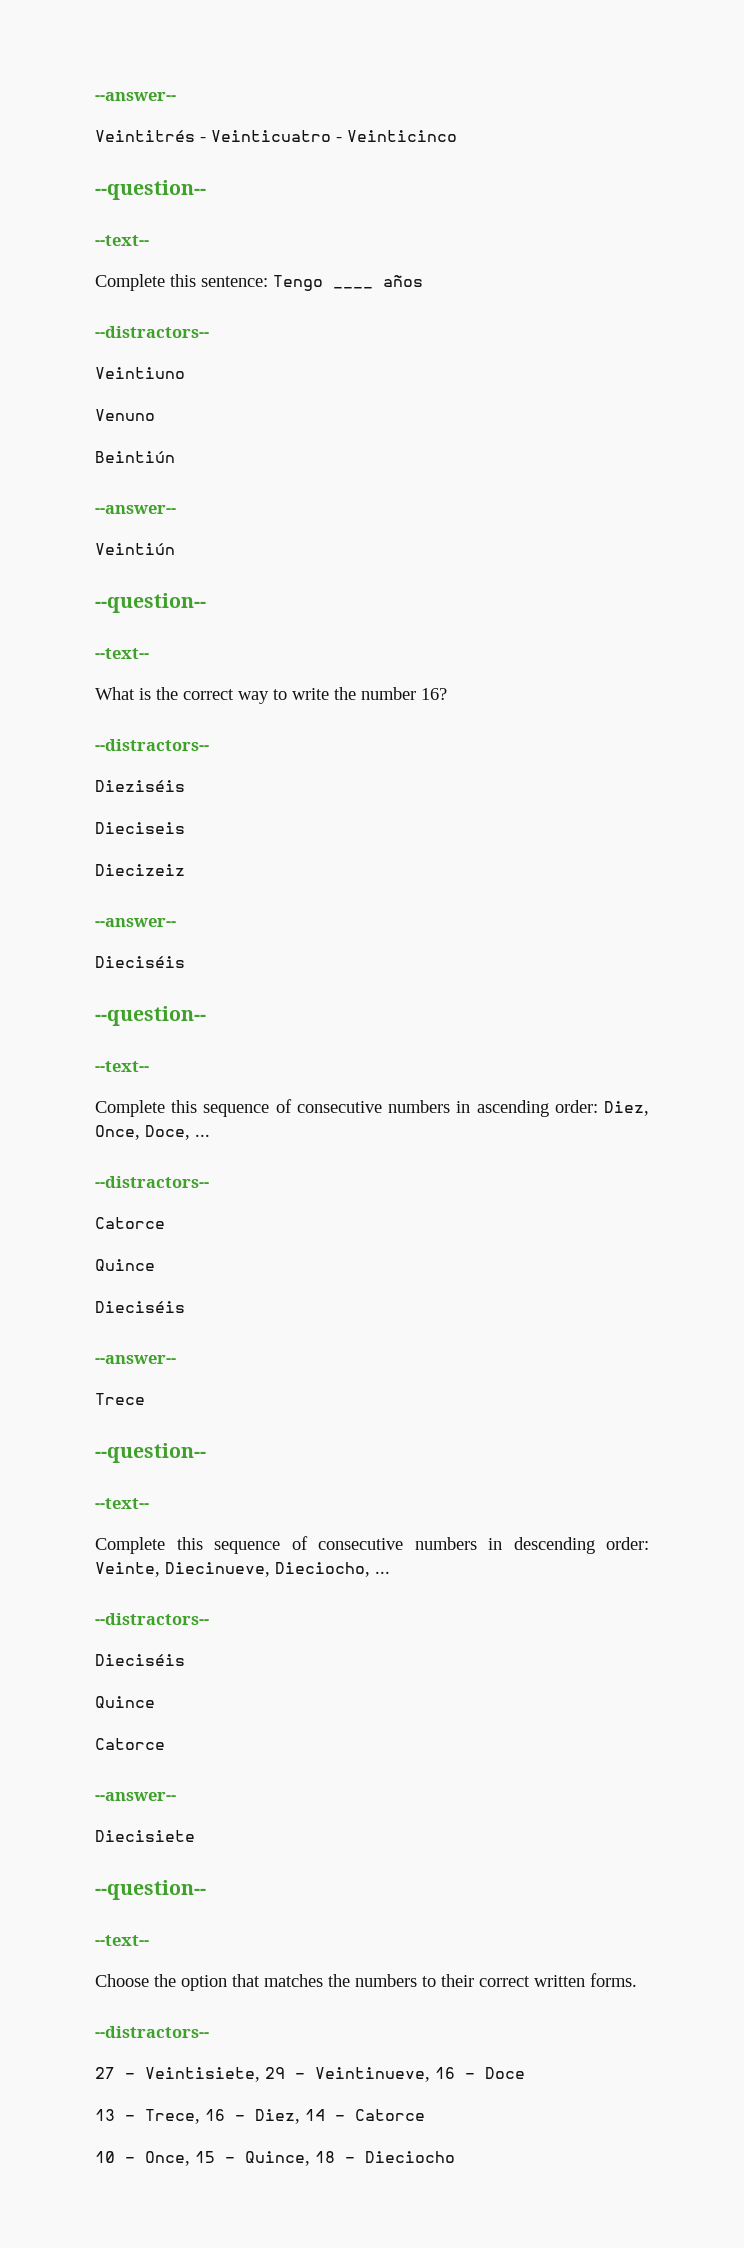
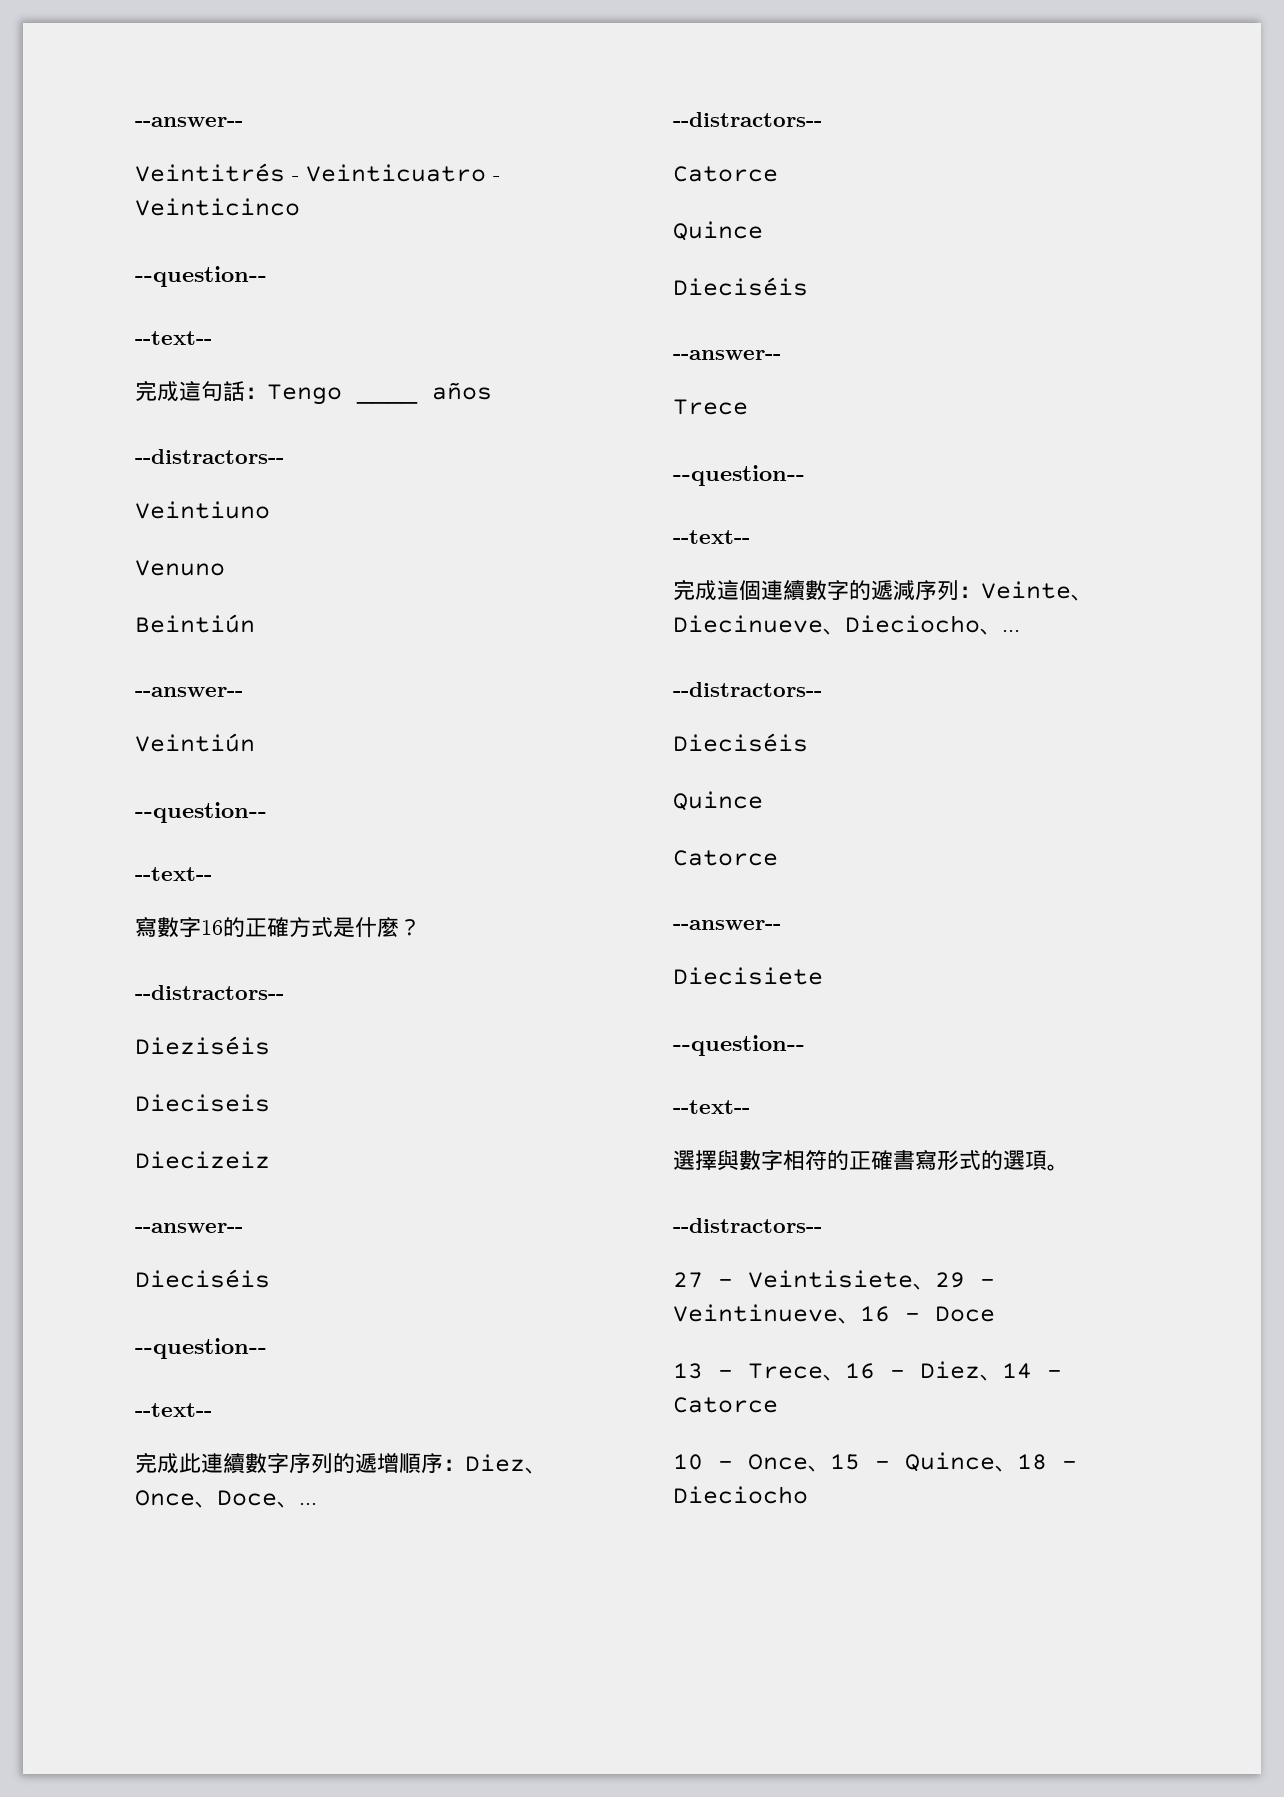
- Complete this sentence: Tengo ____ años
+ 完成這句話：Tengo ____ años
- What is the correct way to write the number 16?
+ 寫數字16的正確方式是什麼？
- Complete this sequence of consecutive numbers in ascending order: Diez, Once, Doce, ...
+ 完成此連續數字序列的遞增順序：Diez、Once、Doce、...
- Complete this sequence of consecutive numbers in descending order: Veinte, Diecinueve, Dieciocho, ...
+ 完成這個連續數字的遞減序列：Veinte、Diecinueve、Dieciocho、...
- Choose the option that matches the numbers to their correct written forms.
+ 選擇與數字相符的正確書寫形式的選項。
- 27 - Veintisiete, 29 - Veintinueve, 16 - Doce
+ 27 - Veintisiete、29 - Veintinueve、16 - Doce
- 13 - Trece, 16 - Diez, 14 - Catorce
+ 13 - Trece、16 - Diez、14 - Catorce
- 10 - Once, 15 - Quince, 18 - Dieciocho
+ 10 - Once、15 - Quince、18 - Dieciocho

